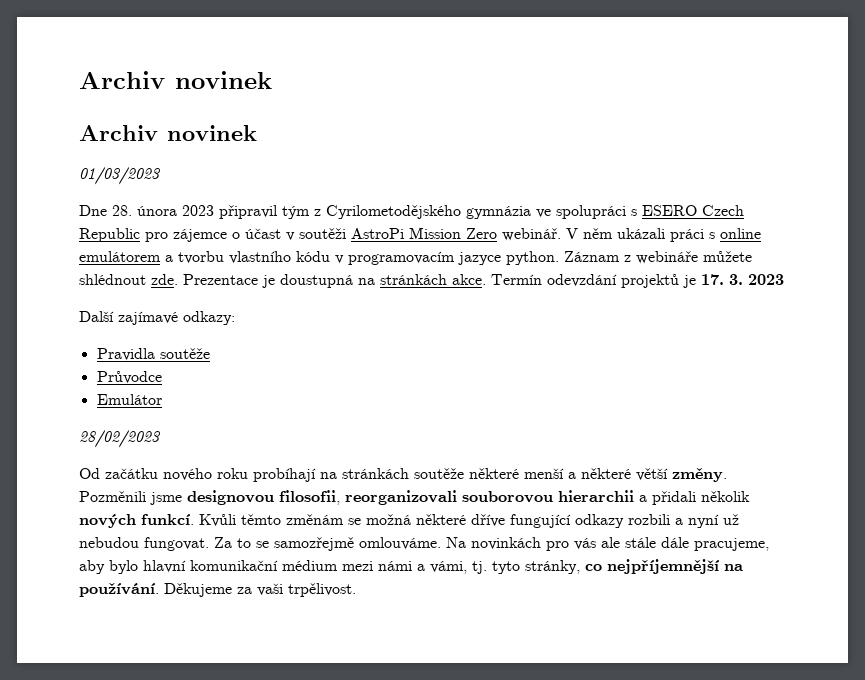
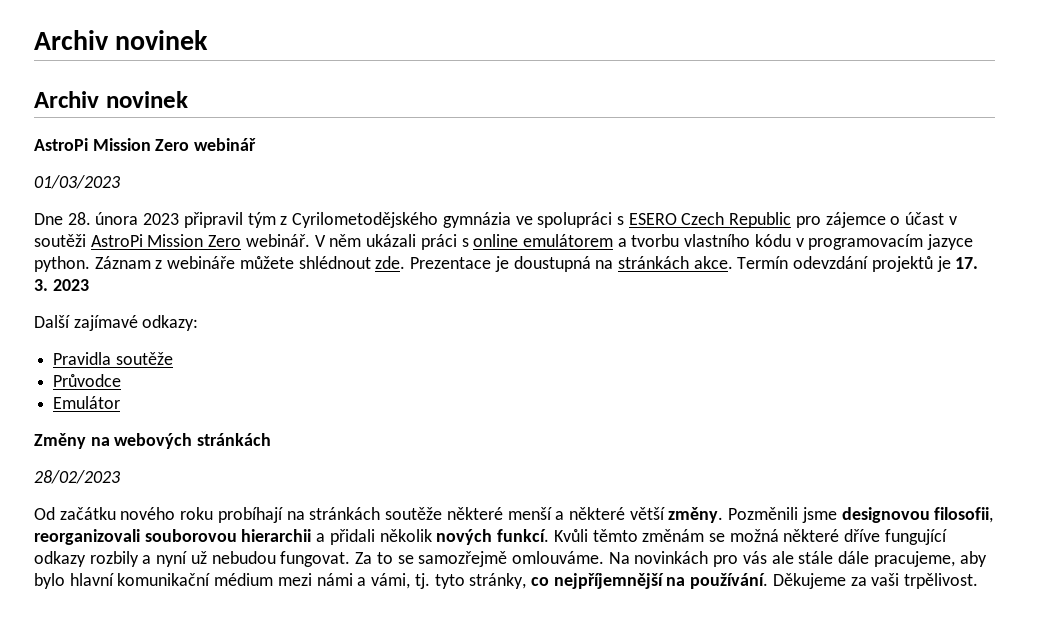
+ AstroPi Mission Zero webinář
+ Změny na webových stránkách
- Kvůli těmto změnám se možná některé dříve fungující odkazy rozbili a nyní už nebudou fungovat.
+ Kvůli těmto změnám se možná některé dříve fungující odkazy rozbily a nyní už nebudou fungovat.

